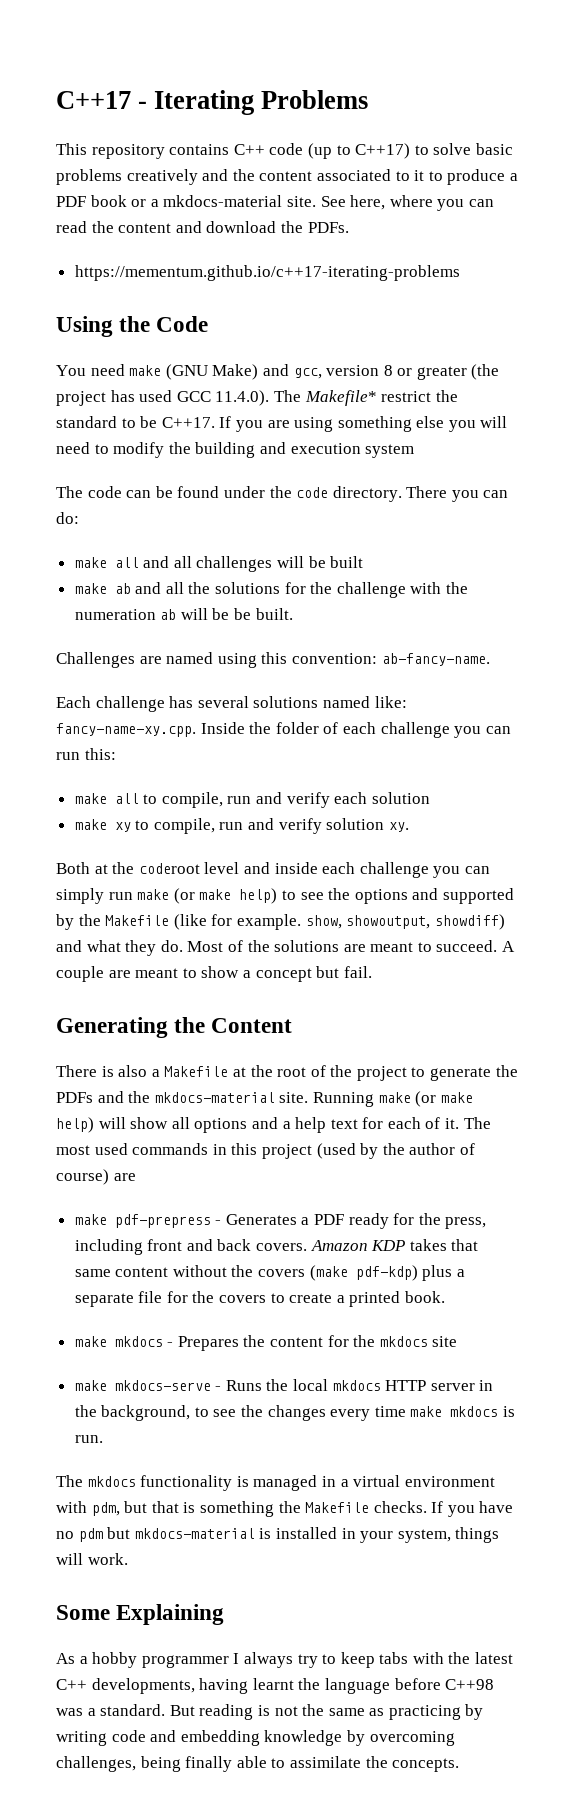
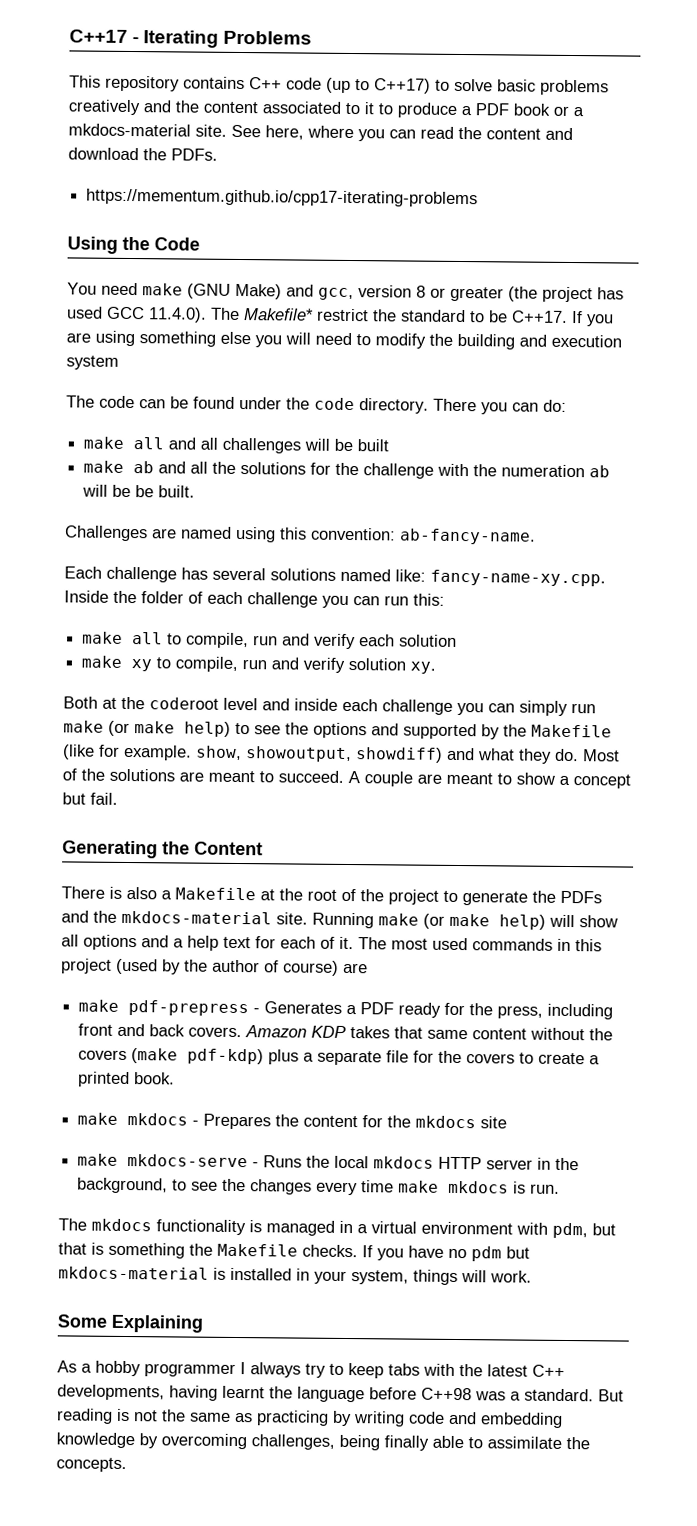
- https://mementum.github.io/c++17-iterating-problems
+ https://mementum.github.io/cpp17-iterating-problems

